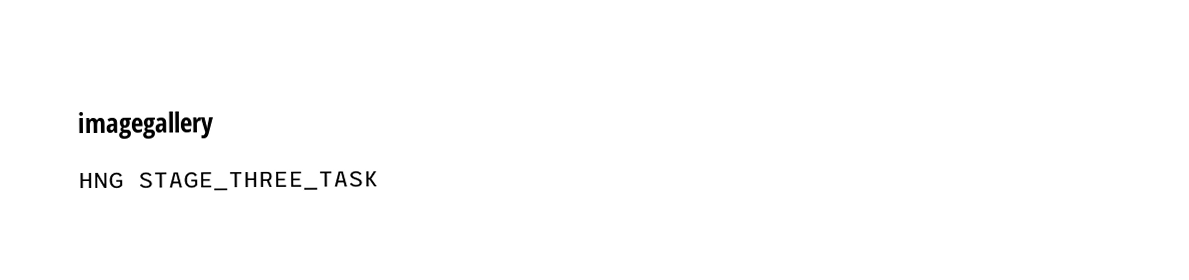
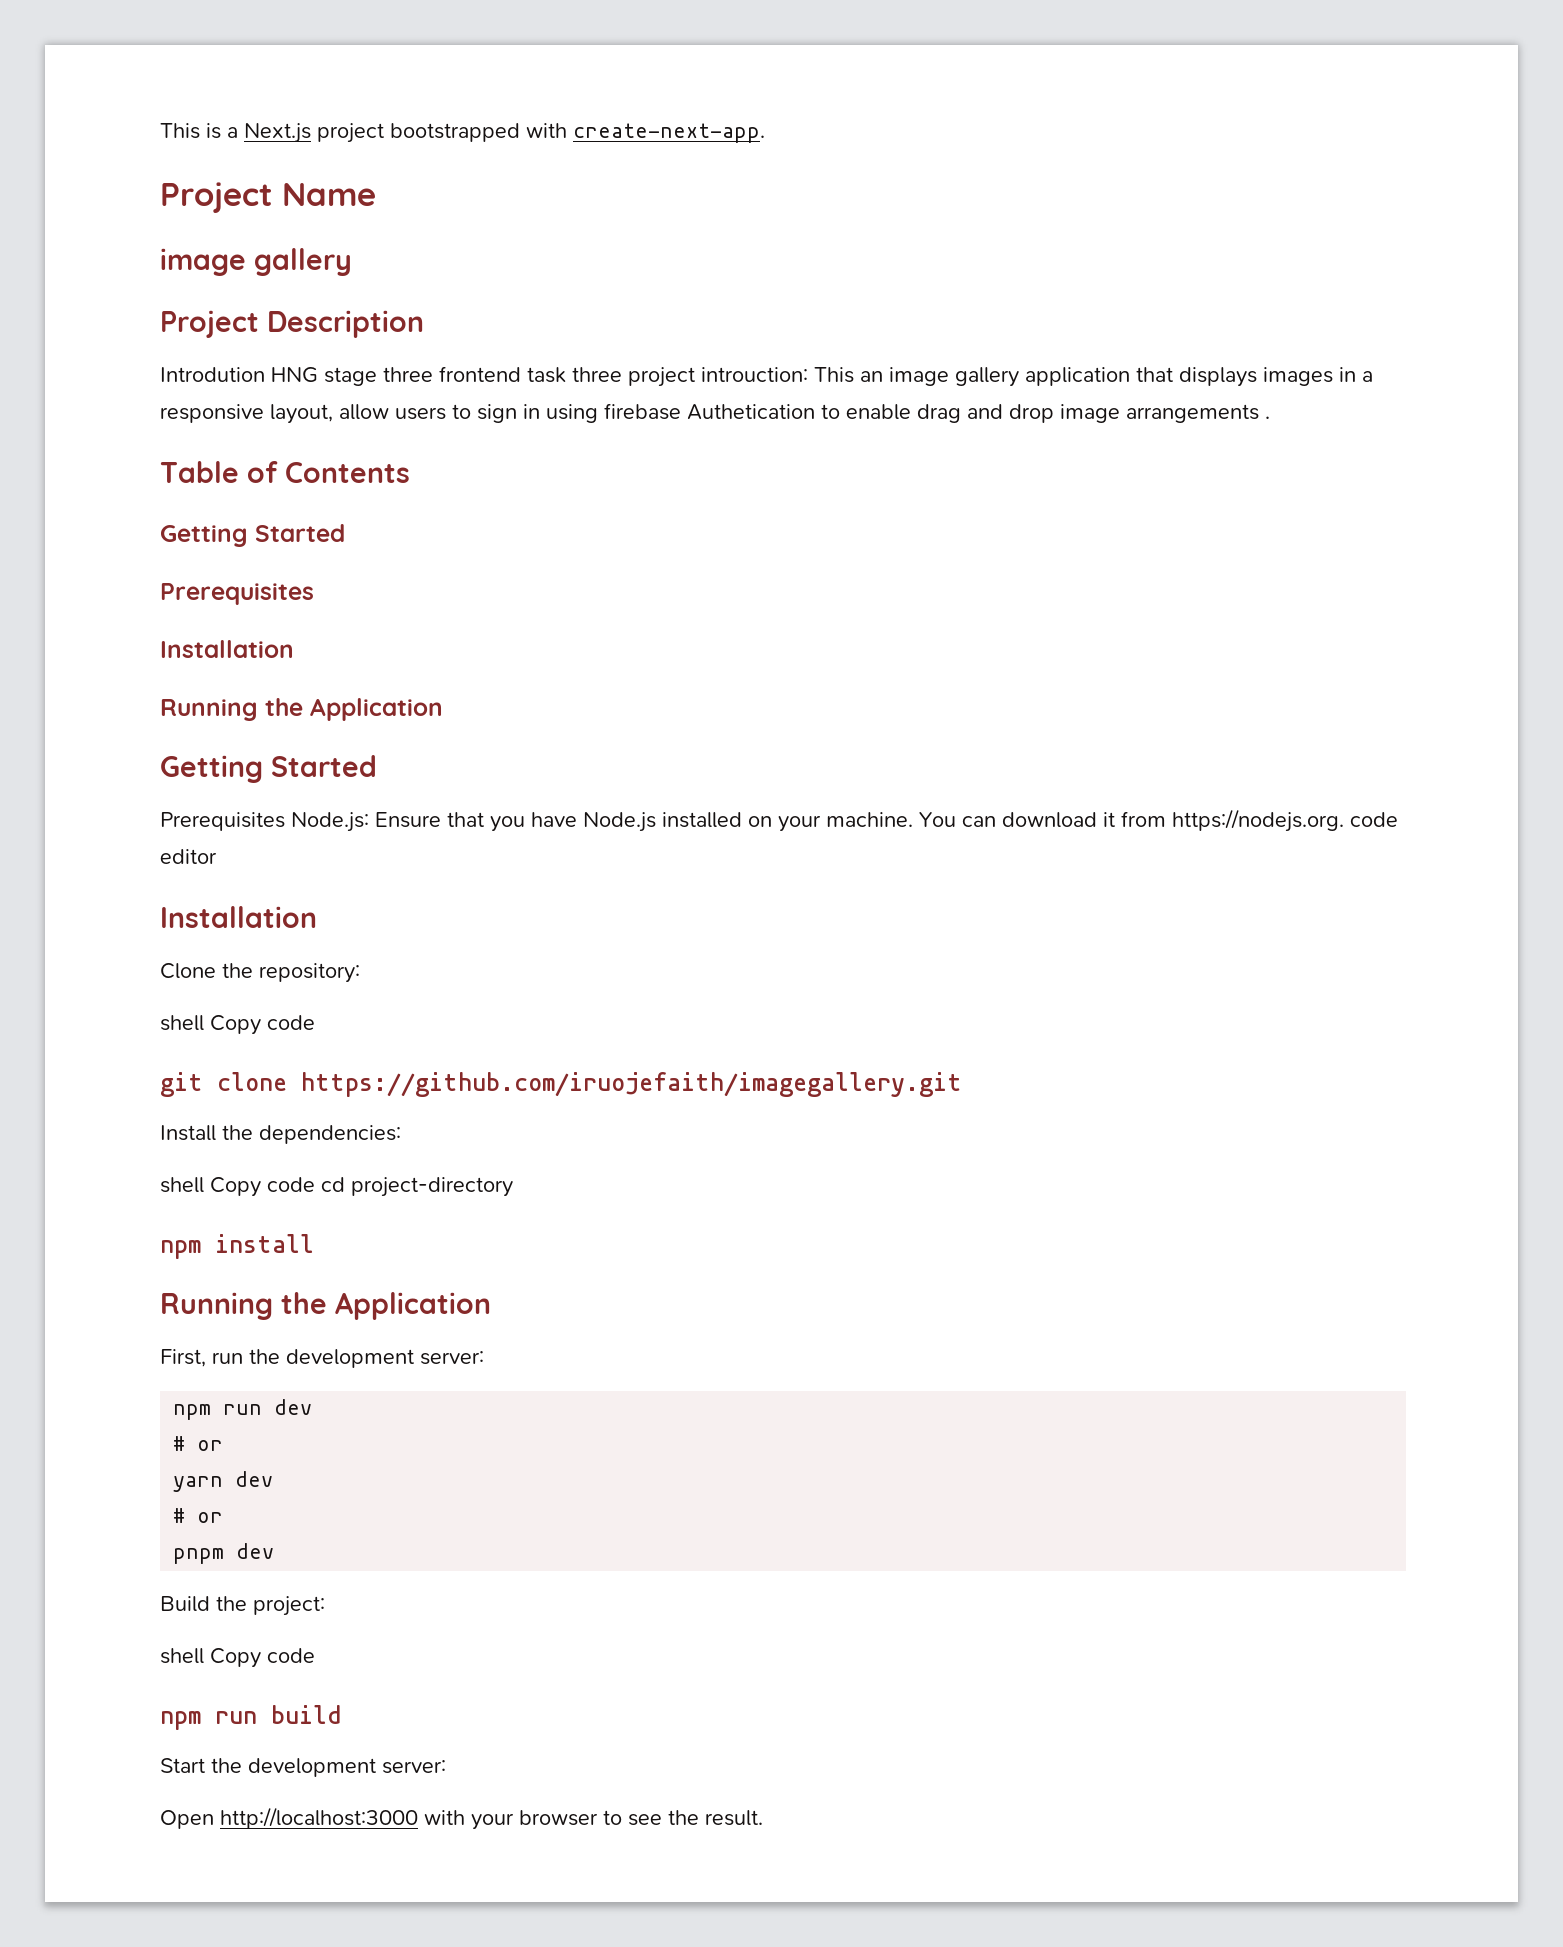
- imagegallery
- HNG STAGE_THREE_TASK
+ This is a Next.js project bootstrapped with create-next-app.
+ Project Name
+ image gallery
+ Project Description
+ Introdution HNG stage three frontend task three project introuction: This an image gallery application that displays images in a responsive layout, allow users to sign in using firebase Authetication to enable drag and drop image arrangements .
+ Table of Contents
+ Getting Started
+ Prerequisites
+ Installation
+ Running the Application
+ Getting Started
+ Prerequisites Node.js: Ensure that you have Node.js installed on your machine. You can download it from https://nodejs.org. code editor
+ Installation
+ Clone the repository:
+ shell Copy code
+ git clone https://github.com/iruojefaith/imagegallery.git
+ Install the dependencies:
+ shell Copy code cd project-directory
+ npm install
+ Running the Application
+ First, run the development server:
+ npm run dev
+ # or
+ yarn dev
+ # or
+ pnpm dev
+ Build the project:
+ shell Copy code
+ npm run build
+ Start the development server:
+ Open http://localhost:3000 with your browser to see the result.

